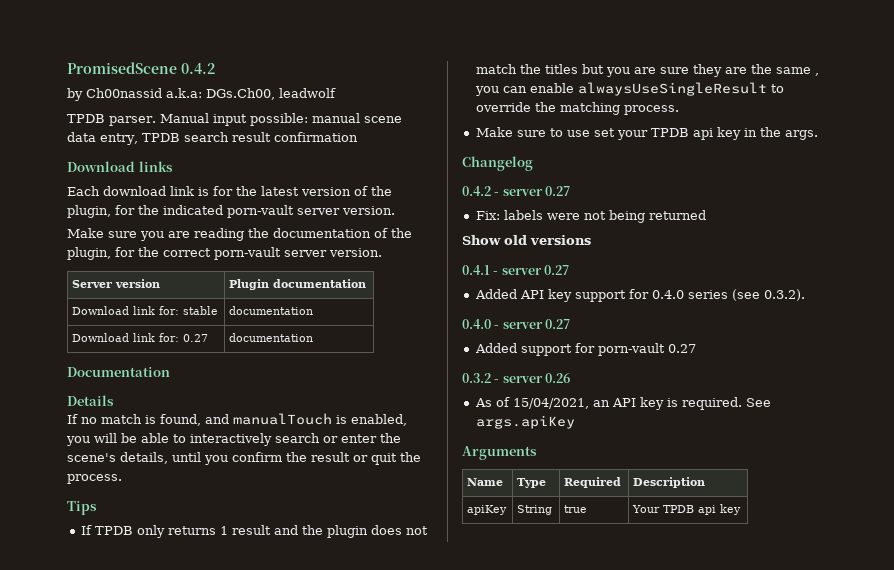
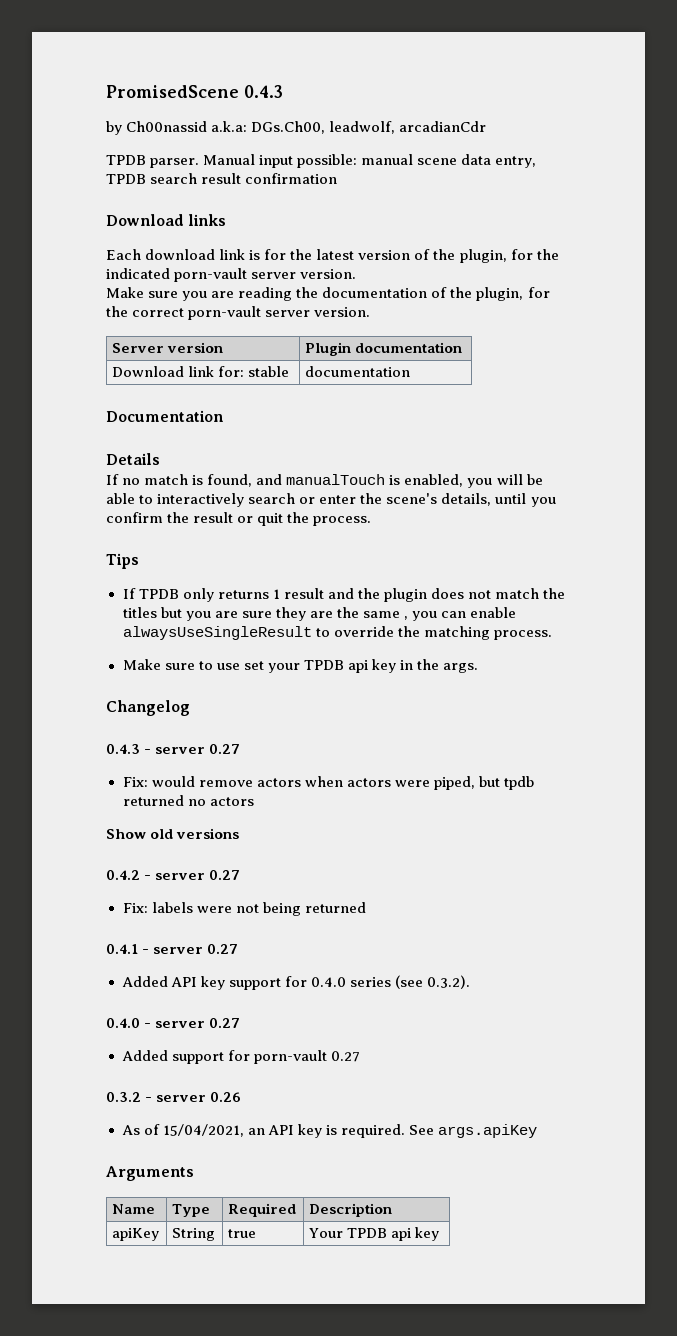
- PromisedScene 0.4.2
+ PromisedScene 0.4.3
- by Ch00nassid a.k.a: DGs.Ch00, leadwolf
+ by Ch00nassid a.k.a: DGs.Ch00, leadwolf, arcadianCdr
- Download link for: 0.27 | documentation
+ 0.4.3 - server 0.27
+ Fix: would remove actors when actors were piped, but tpdb returned no actors
+ Show old versions
- Show old versions

